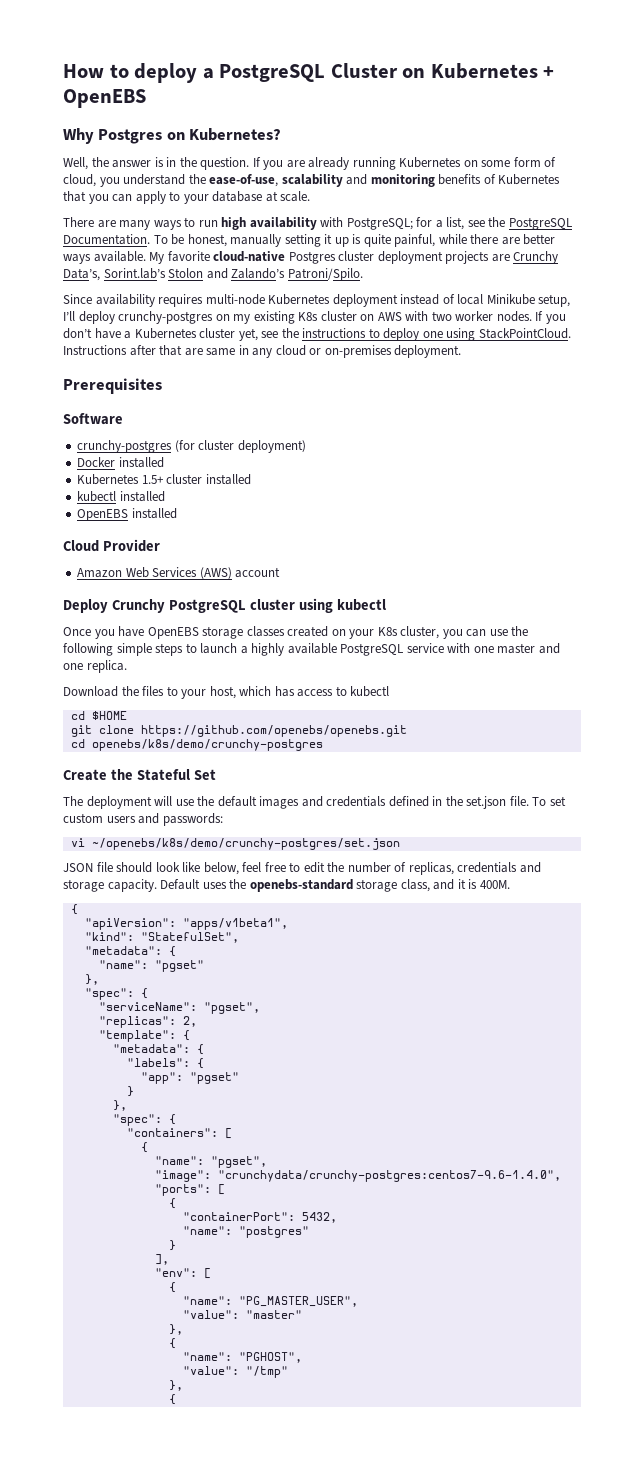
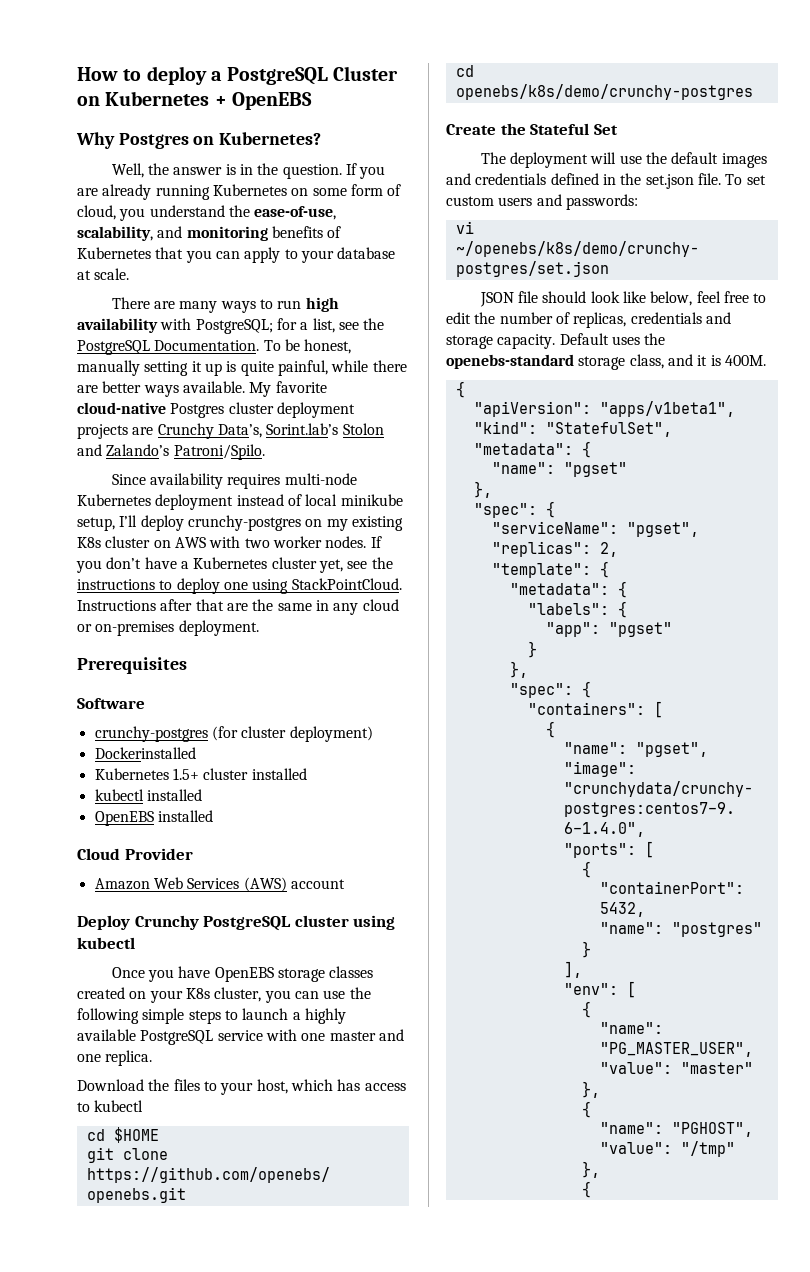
- If you are already running Kubernetes on some form of cloud, you understand the ease-of-use, scalability and monitoring benefits of Kubernetes that you can apply to your database at scale.
+ If you are already running Kubernetes on some form of cloud, you understand the ease-of-use, scalability, and monitoring benefits of Kubernetes that you can apply to your database at scale.
- Since availability requires multi-node Kubernetes deployment instead of local Minikube setup, I’ll deploy crunchy-postgres on my existing K8s cluster on AWS with two worker nodes.
+ Since availability requires multi-node Kubernetes deployment instead of local minikube setup, I’ll deploy crunchy-postgres on my existing K8s cluster on AWS with two worker nodes.
- Instructions after that are same in any cloud or on-premises deployment.
+ Instructions after that are the same in any cloud or on-premises deployment.
- Docker installed
+ Dockerinstalled

